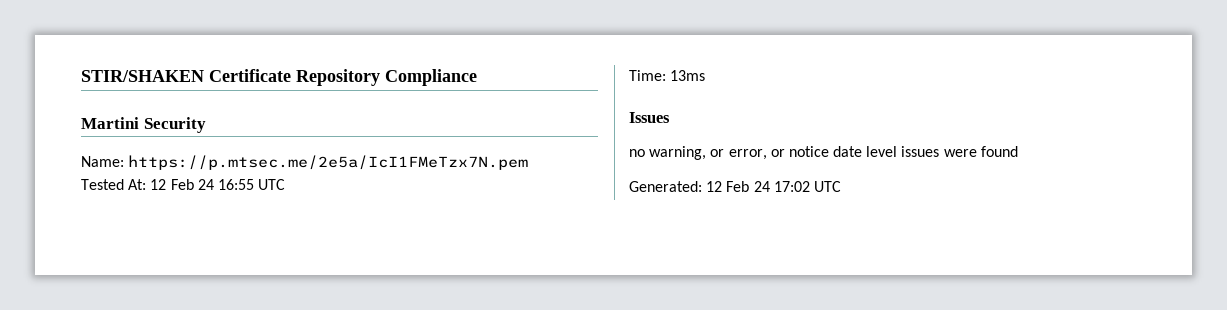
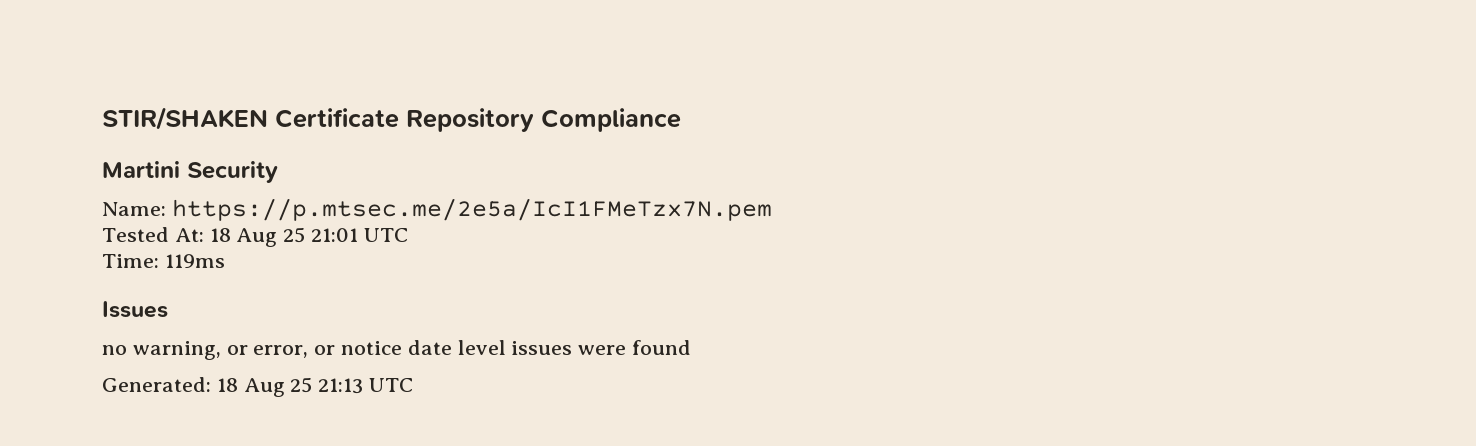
- Tested At: 12 Feb 24 16:55 UTC
+ Tested At: 18 Aug 25 21:01 UTC
- Time: 13ms
+ Time: 119ms
- Generated: 12 Feb 24 17:02 UTC
+ Generated: 18 Aug 25 21:13 UTC

